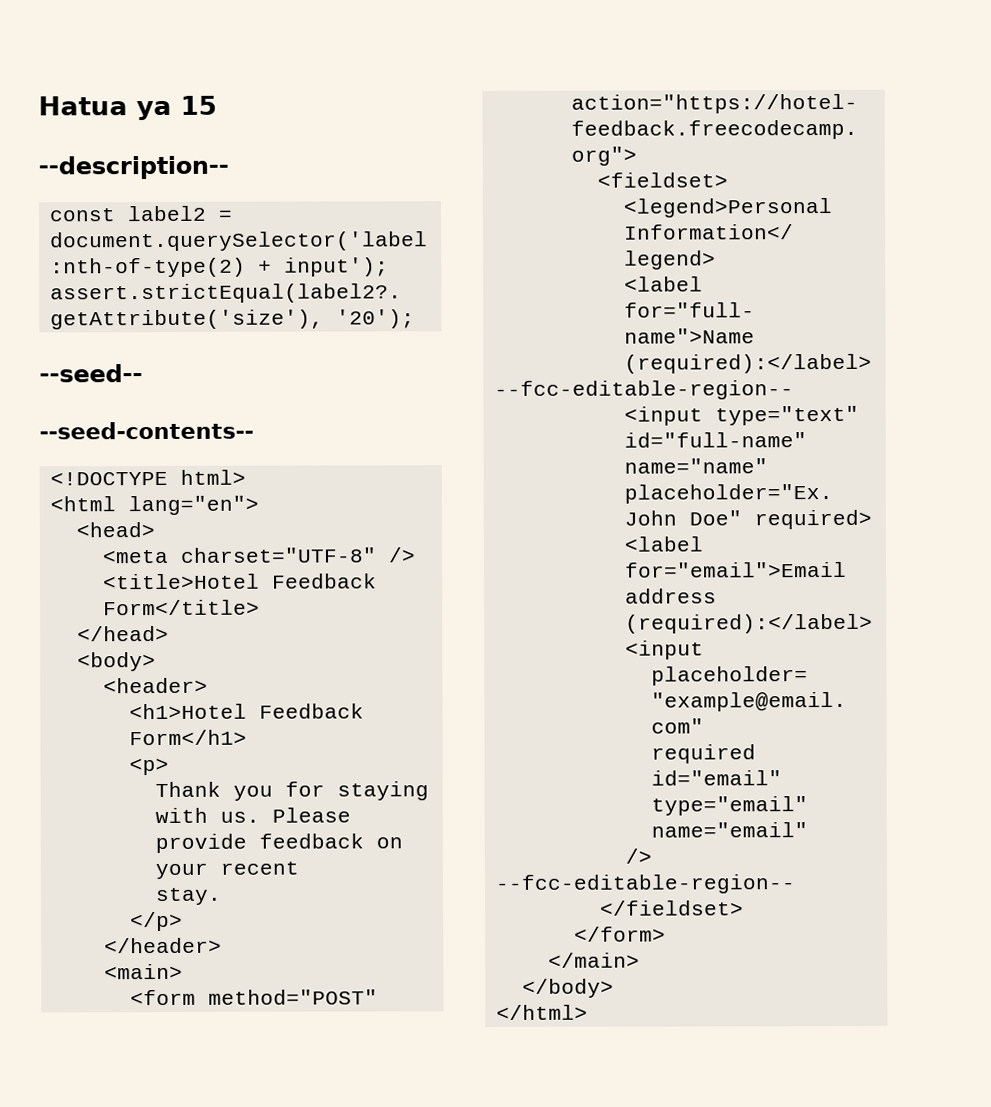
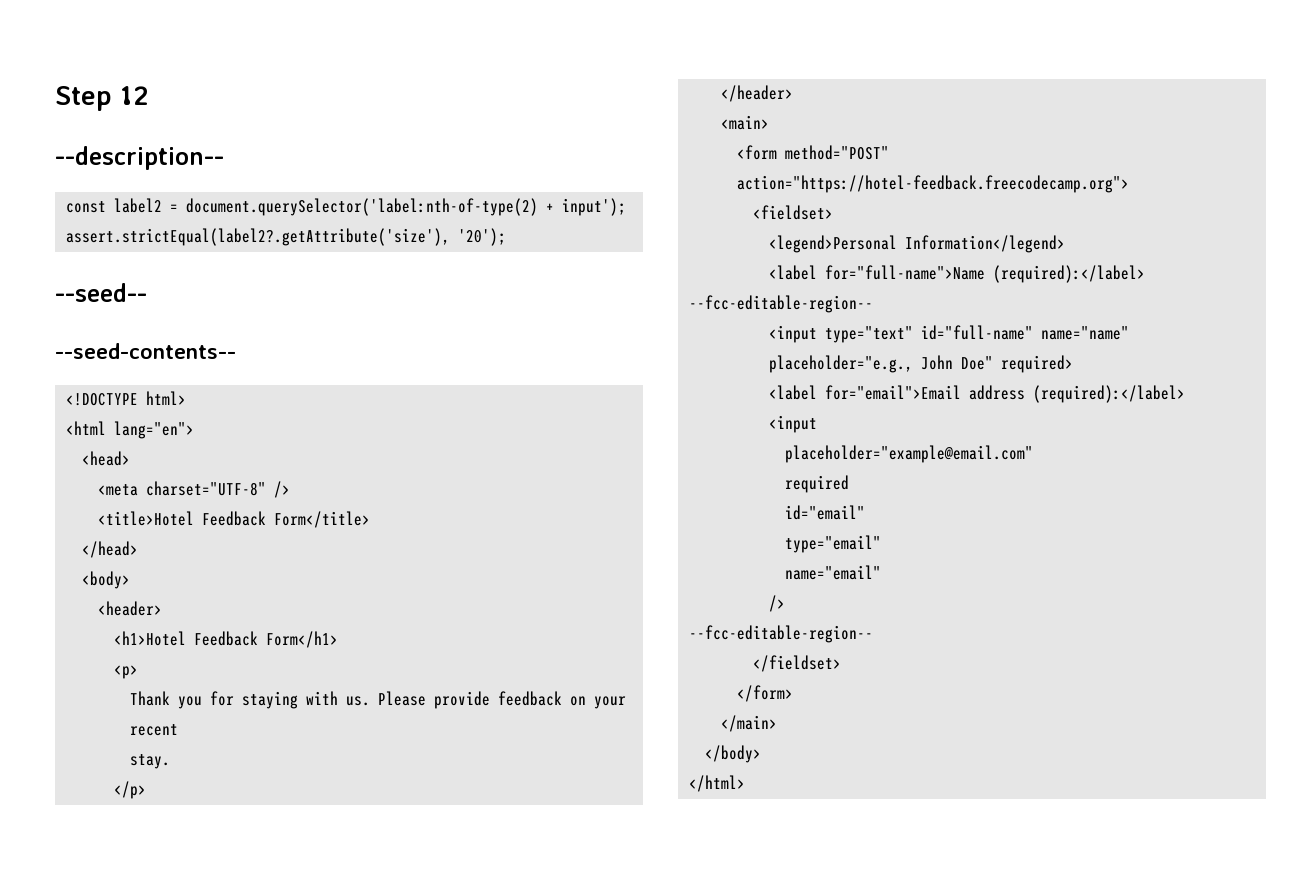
- Hatua ya 15
+ Step 12
- <input type="text" id="full-name" name="name" placeholder="Ex. John Doe" required>
+ <input type="text" id="full-name" name="name" placeholder="e.g., John Doe" required>

